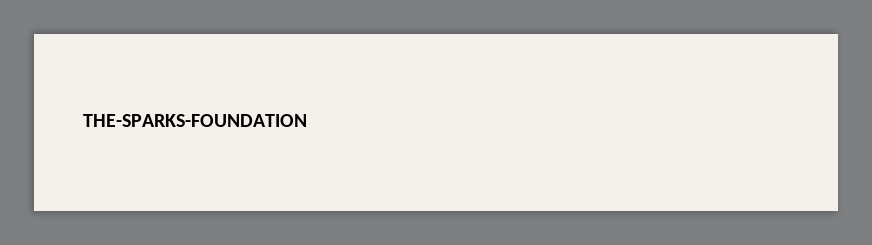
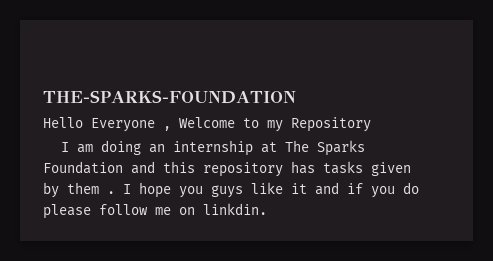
+ Hello Everyone , Welcome to my Repository
+ I am doing an internship at The Sparks Foundation and this repository has tasks given by them . I hope you guys like it and if you do please follow me on linkdin.

